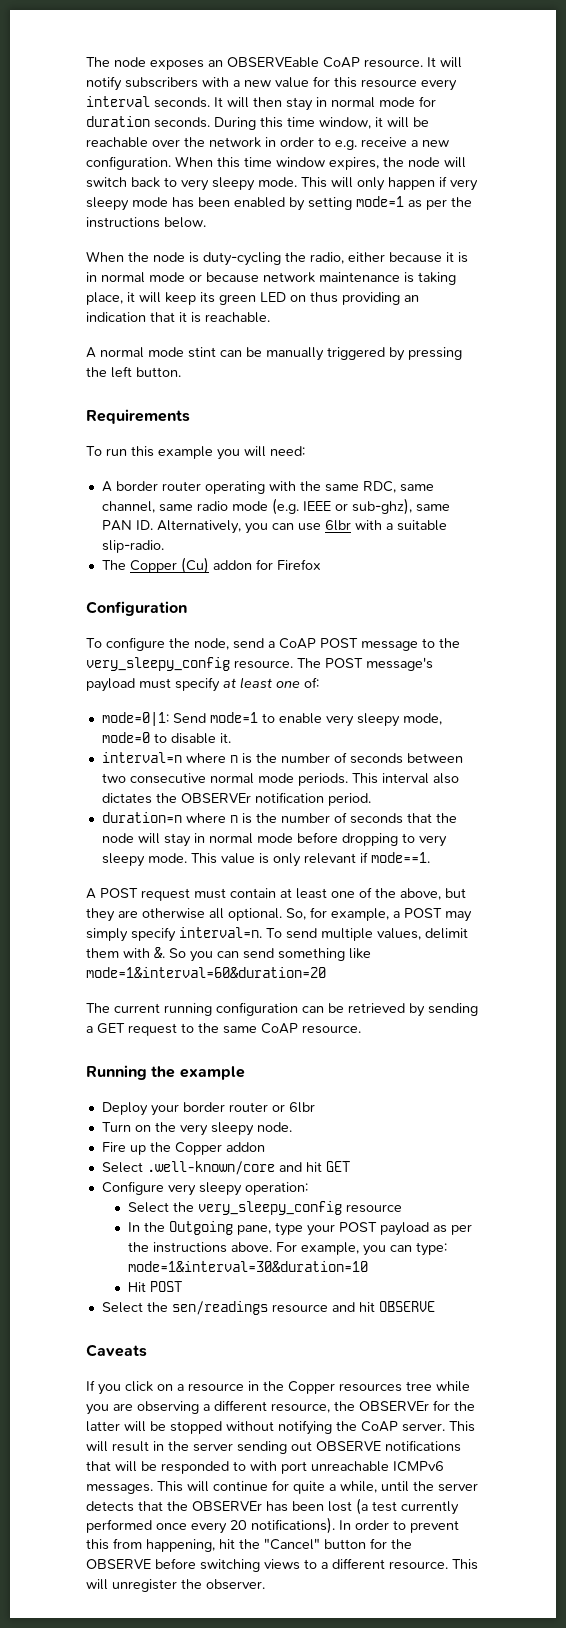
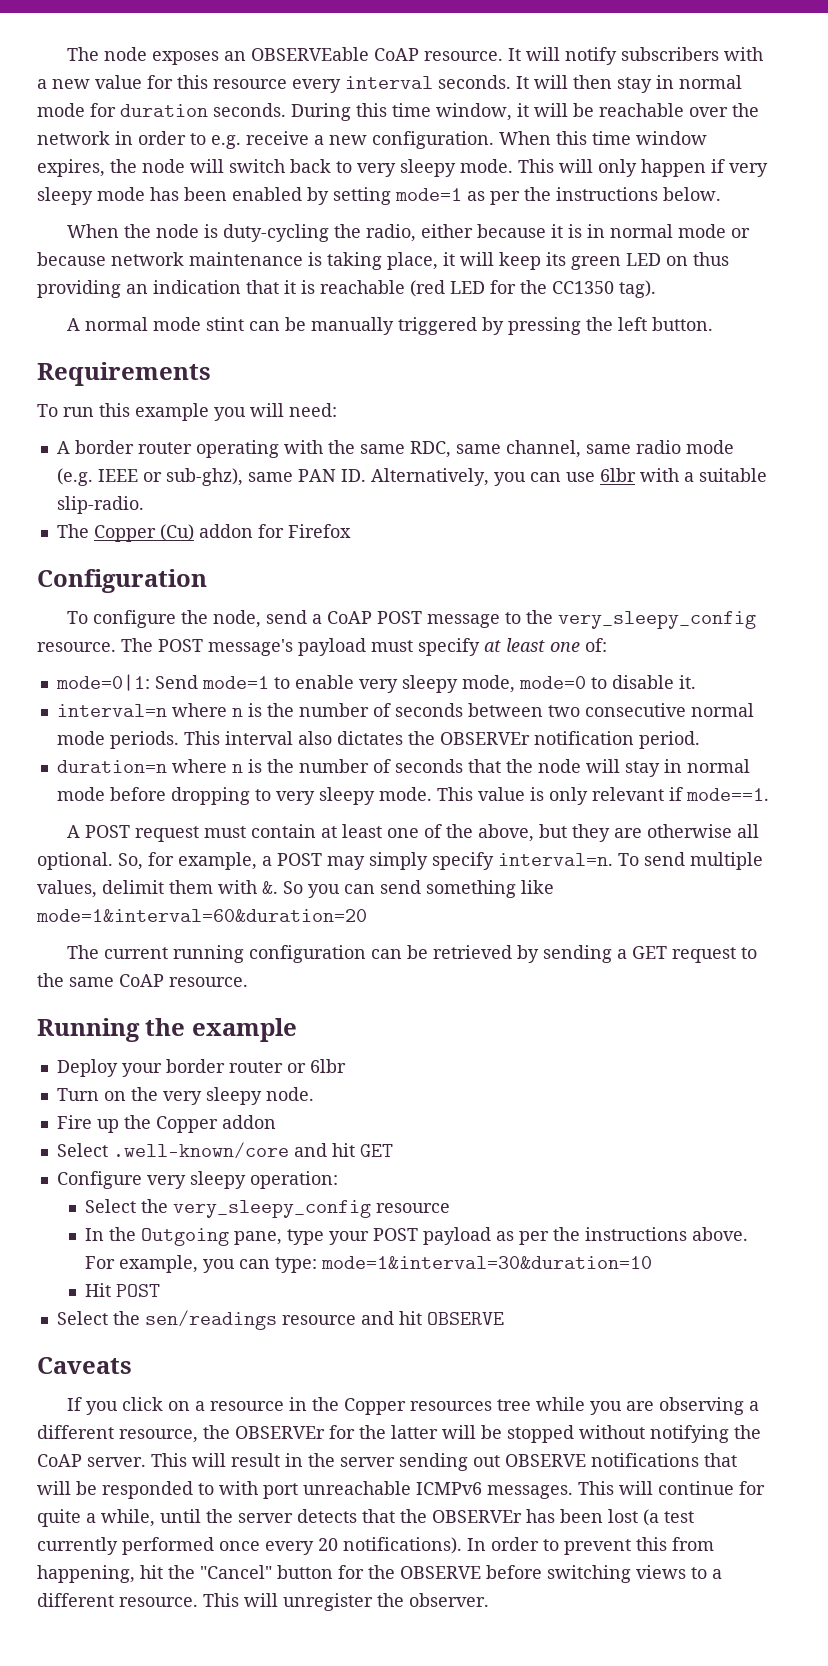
- When the node is duty-cycling the radio, either because it is in normal mode or because network maintenance is taking place, it will keep its green LED on thus providing an indication that it is reachable.
+ When the node is duty-cycling the radio, either because it is in normal mode or because network maintenance is taking place, it will keep its green LED on thus providing an indication that it is reachable (red LED for the CC1350 tag).

